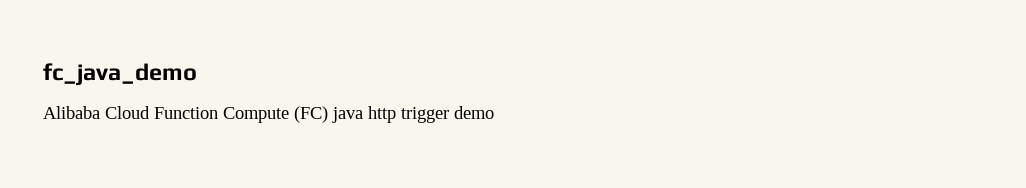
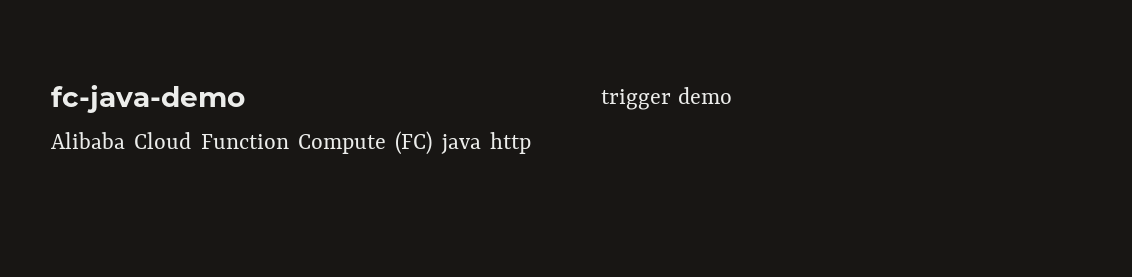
- fc_java_demo
+ fc-java-demo

